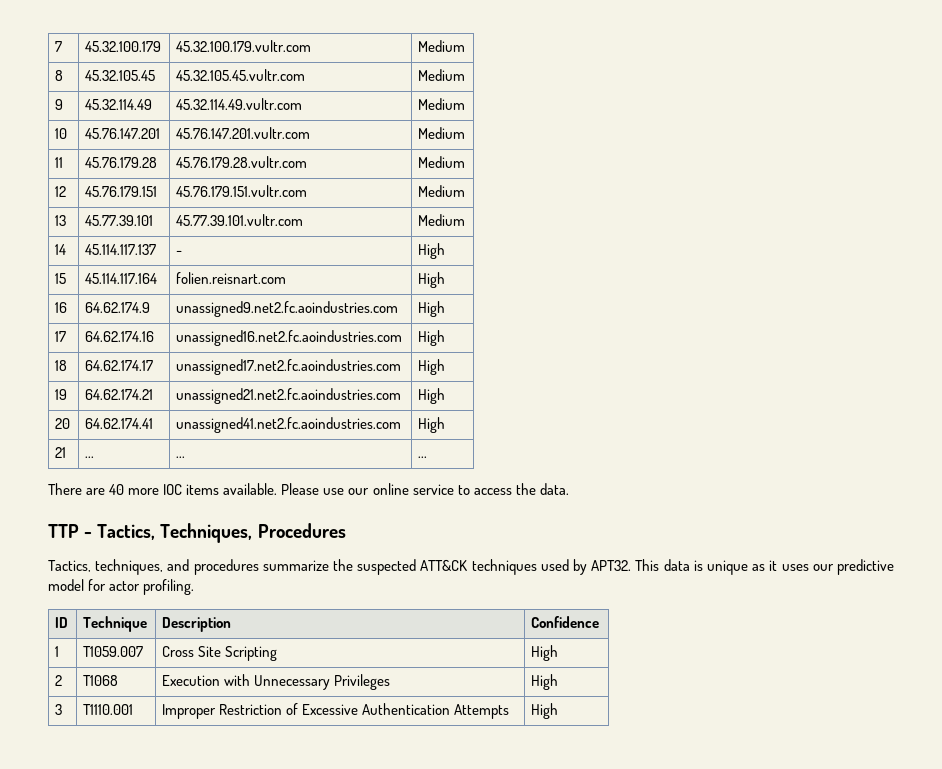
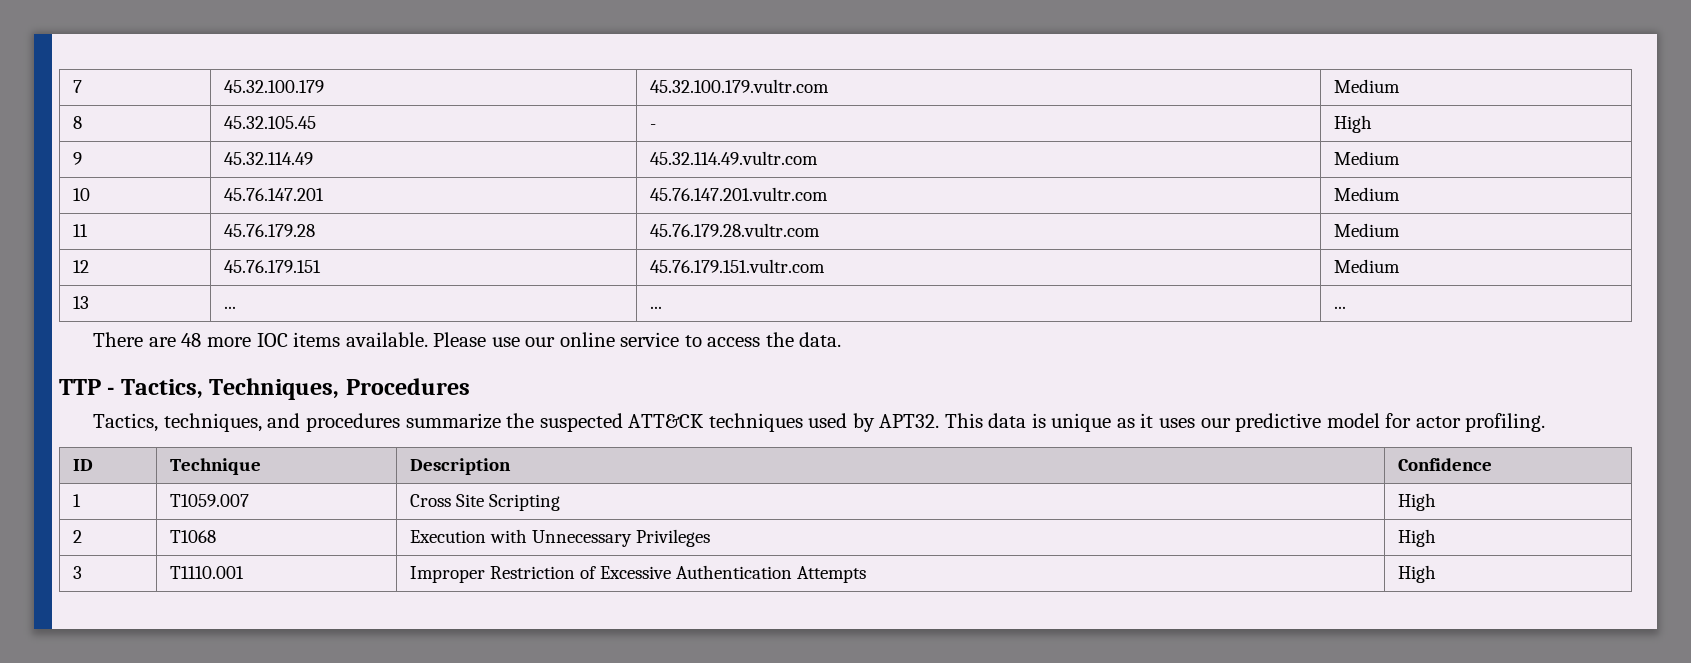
- 8 | 45.32.105.45 | 45.32.105.45.vultr.com | Medium
+ 8 | 45.32.105.45 | - | High
- 13 | 45.77.39.101 | 45.77.39.101.vultr.com | Medium
- 14 | 45.114.117.137 | - | High
- 15 | 45.114.117.164 | folien.reisnart.com | High
- 16 | 64.62.174.9 | unassigned9.net2.fc.aoindustries.com | High
- 17 | 64.62.174.16 | unassigned16.net2.fc.aoindustries.com | High
- 18 | 64.62.174.17 | unassigned17.net2.fc.aoindustries.com | High
- 19 | 64.62.174.21 | unassigned21.net2.fc.aoindustries.com | High
- 20 | 64.62.174.41 | unassigned41.net2.fc.aoindustries.com | High
- 21 | ... | ... | ...
+ 13 | ... | ... | ...
- There are 40 more IOC items available.
+ There are 48 more IOC items available.

